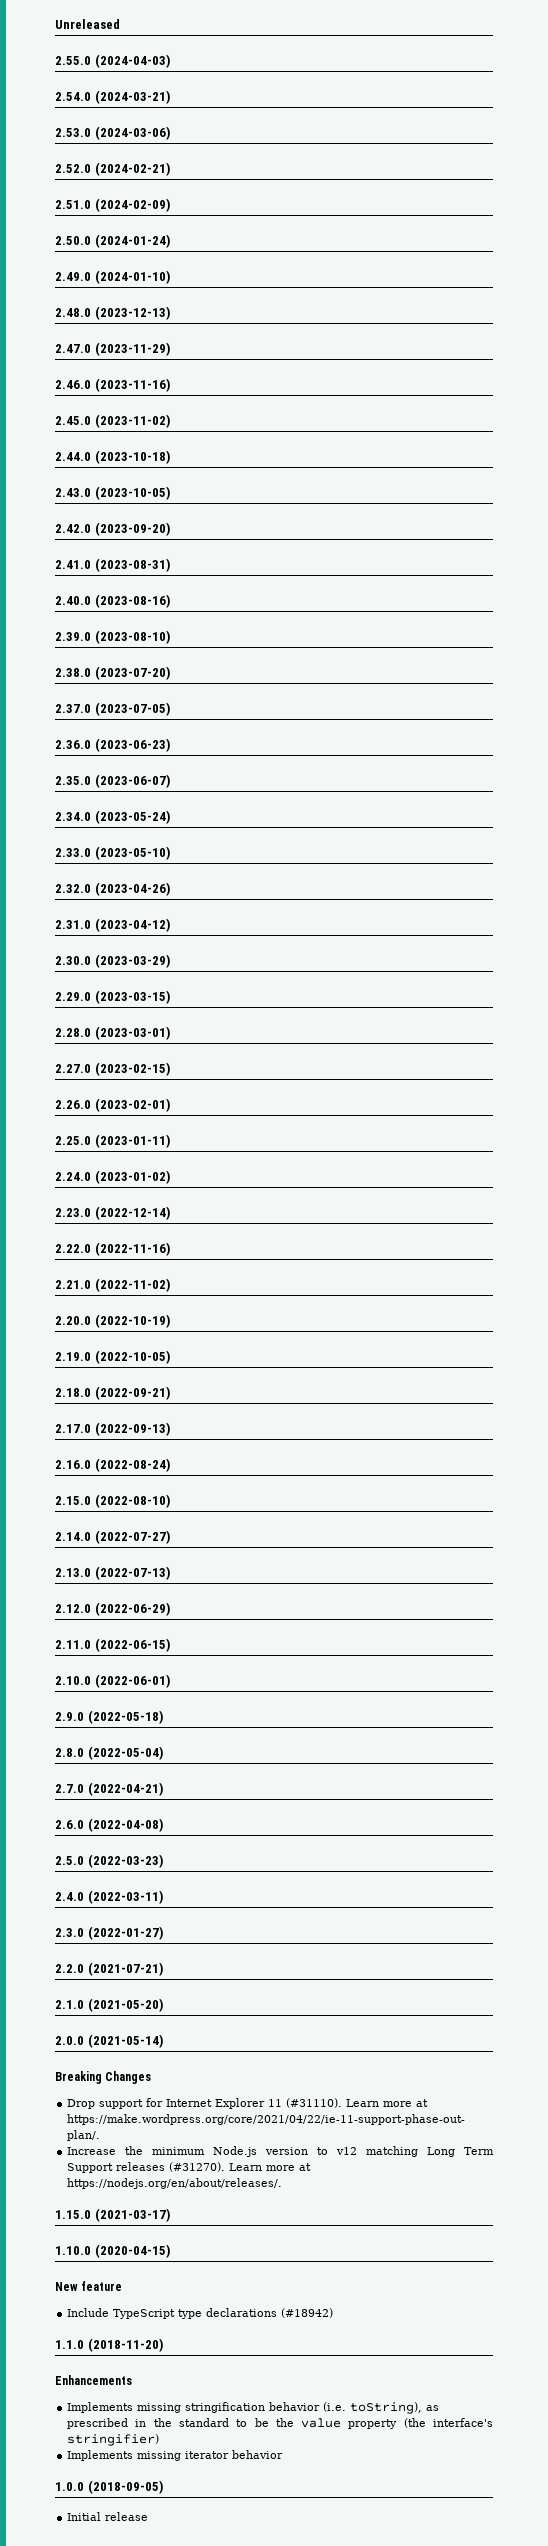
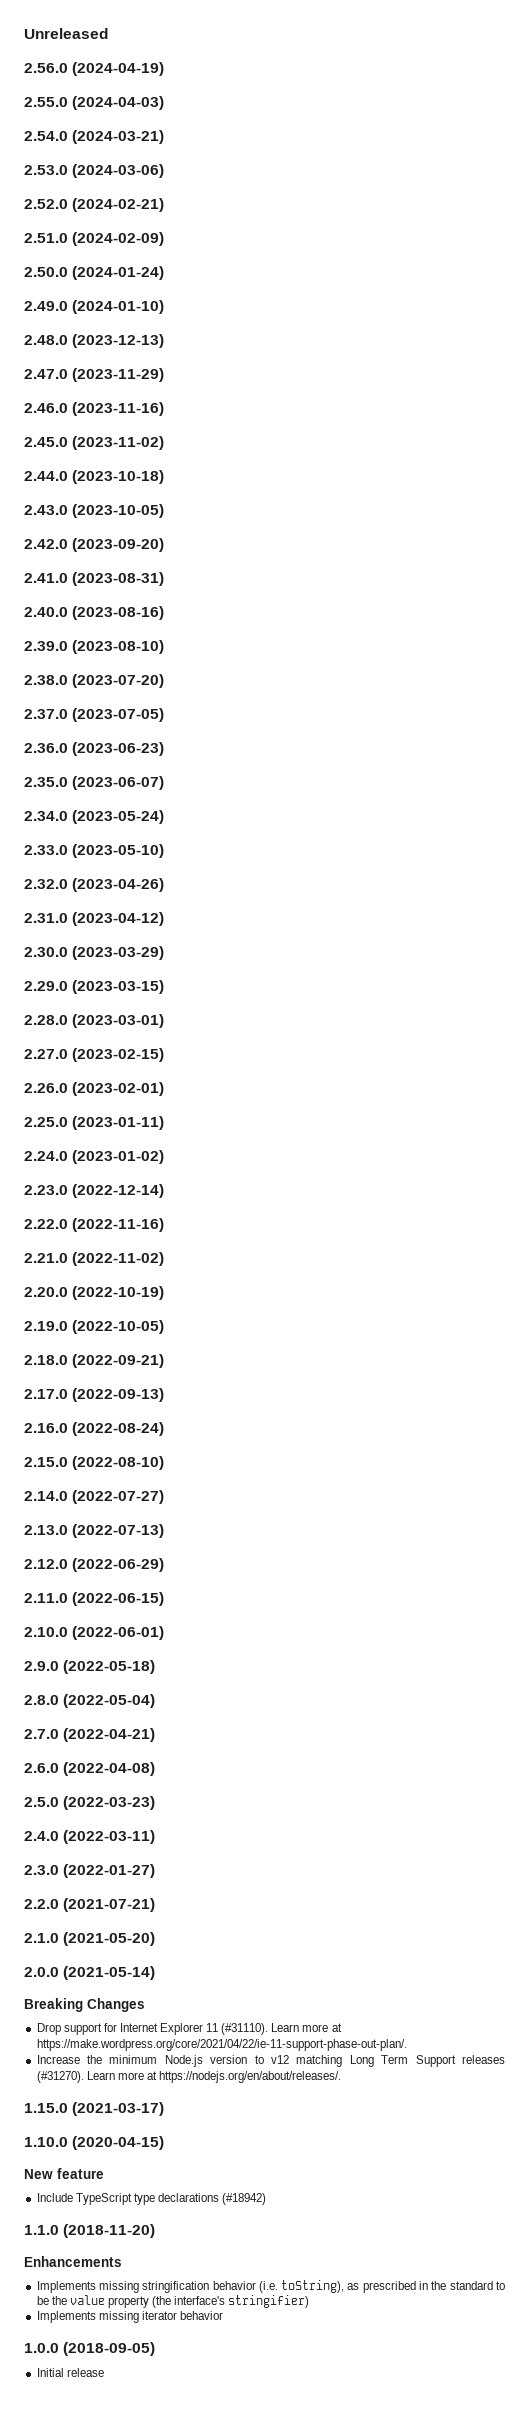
+ 2.56.0 (2024-04-19)

